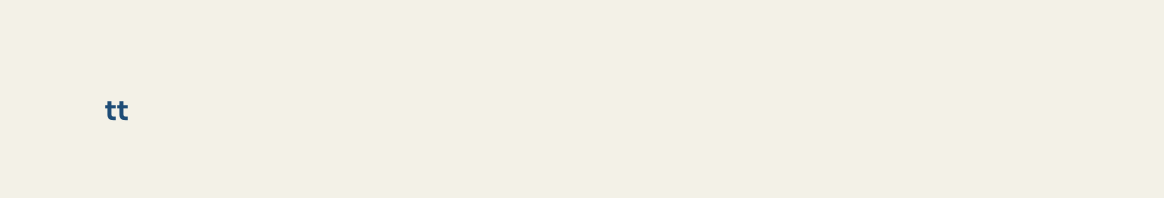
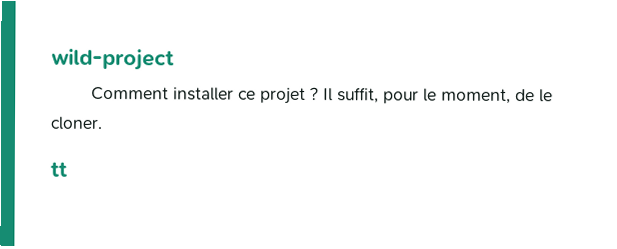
+ wild-project
+ Comment installer ce projet ? Il suffit, pour le moment, de le cloner.

